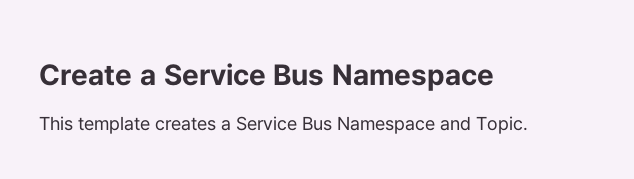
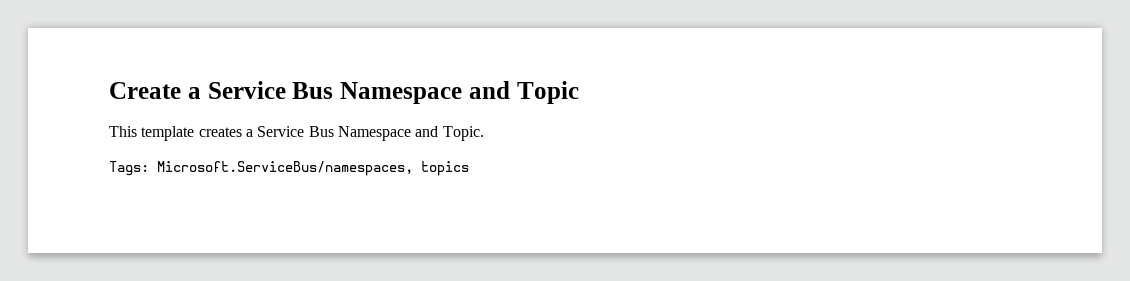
- Create a Service Bus Namespace
+ Create a Service Bus Namespace and Topic
+ Tags: Microsoft.ServiceBus/namespaces, topics

